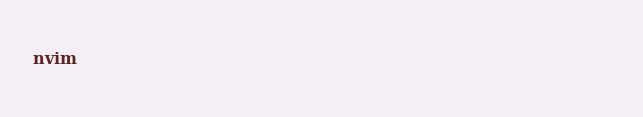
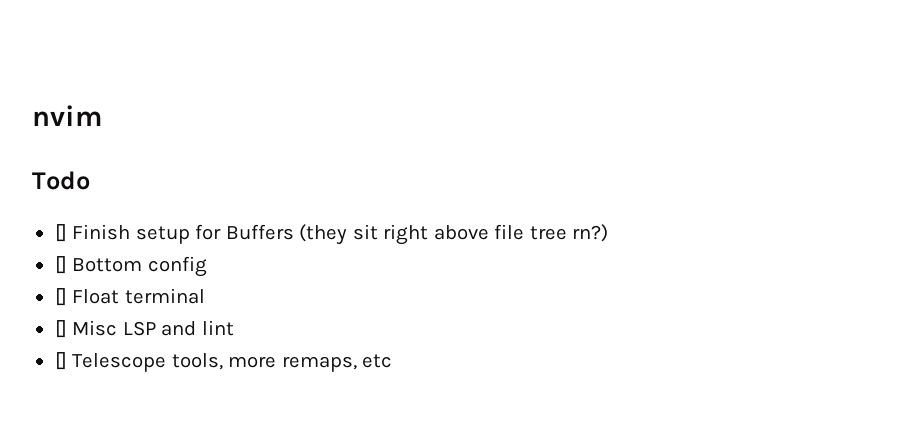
+ Todo
+ [] Finish setup for Buffers (they sit right above file tree rn?)
+ [] Bottom config
+ [] Float terminal
+ [] Misc LSP and lint
+ [] Telescope tools, more remaps, etc

